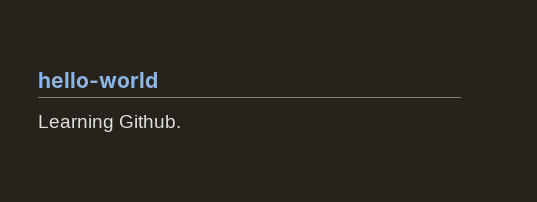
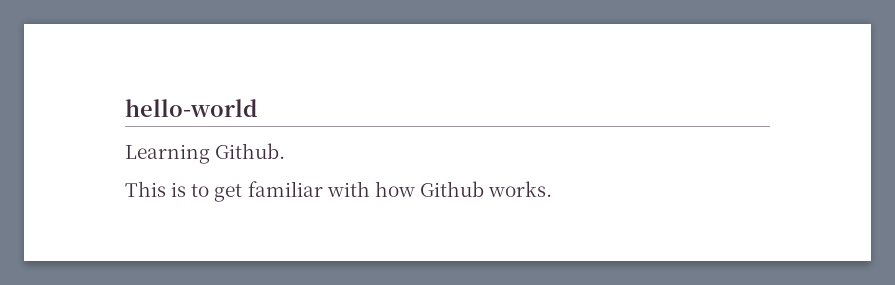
+ This is to get familiar with how Github works.

